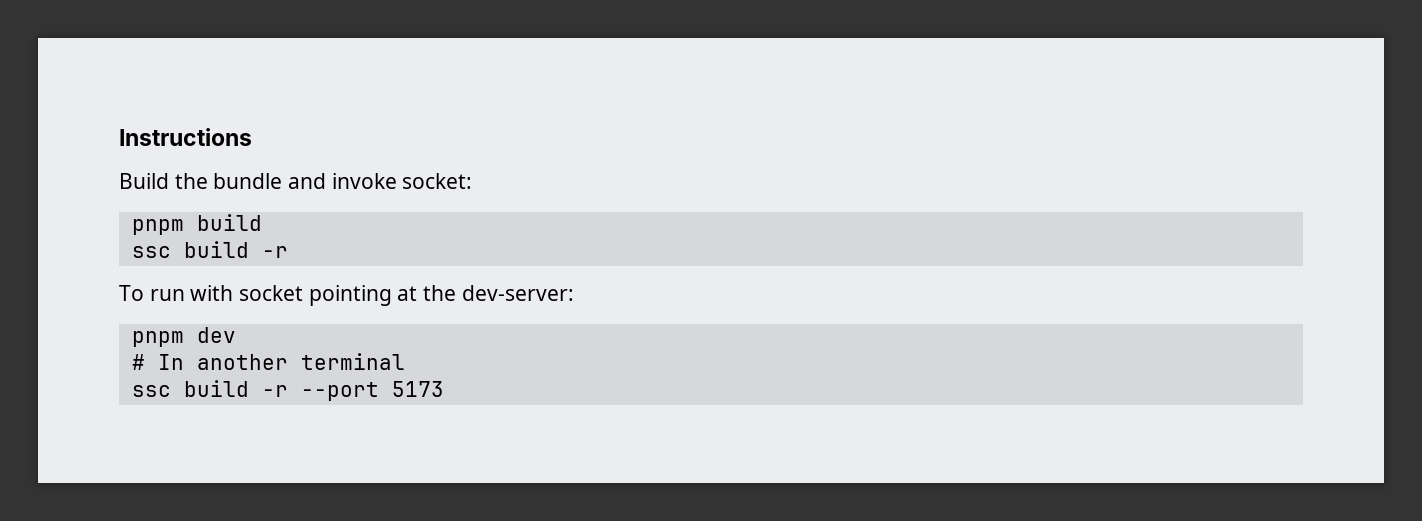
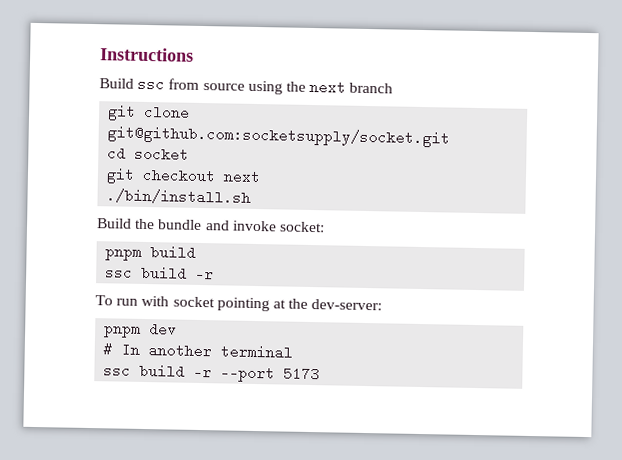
+ Build ssc from source using the next branch
+ git clone git@github.com:socketsupply/socket.git
+ cd socket
+ git checkout next
+ ./bin/install.sh

